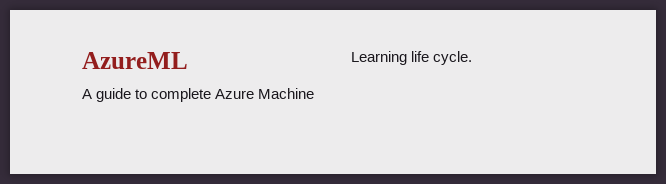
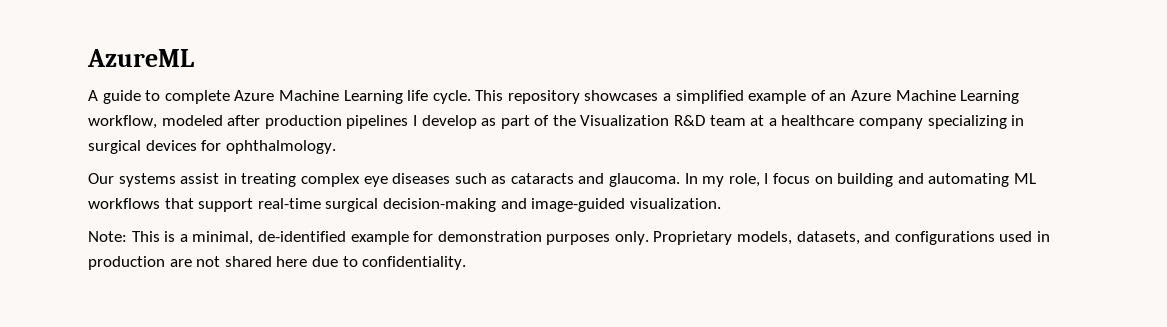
+ This repository showcases a simplified example of an Azure Machine Learning workflow, modeled after production pipelines I develop as part of the Visualization R&D team at a healthcare company specializing in surgical devices for ophthalmology.
+ Our systems assist in treating complex eye diseases such as cataracts and glaucoma. In my role, I focus on building and automating ML workflows that support real-time surgical decision-making and image-guided visualization.
+ Note: This is a minimal, de-identified example for demonstration purposes only. Proprietary models, datasets, and configurations used in production are not shared here due to confidentiality.

